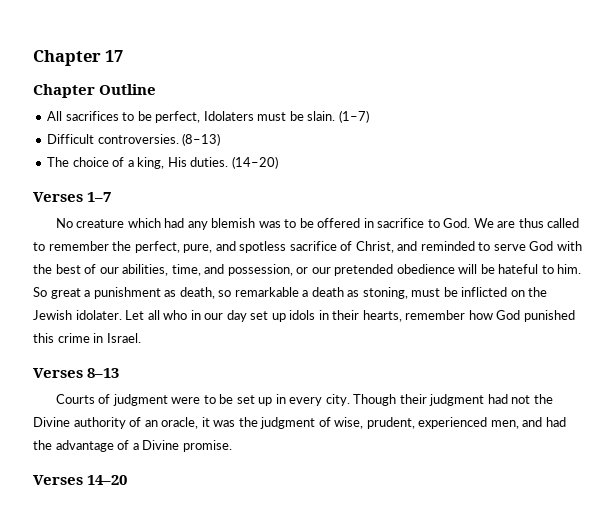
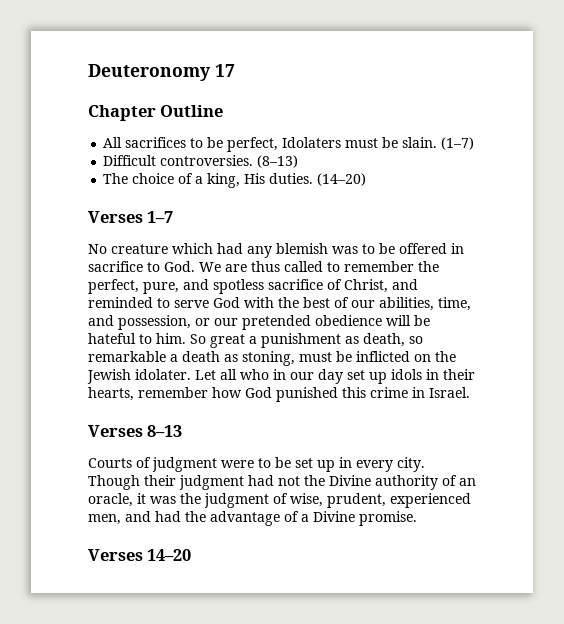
- Chapter 17
+ Deuteronomy 17

